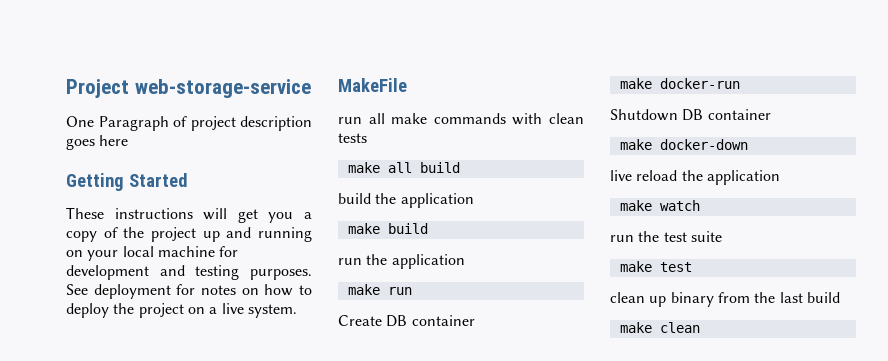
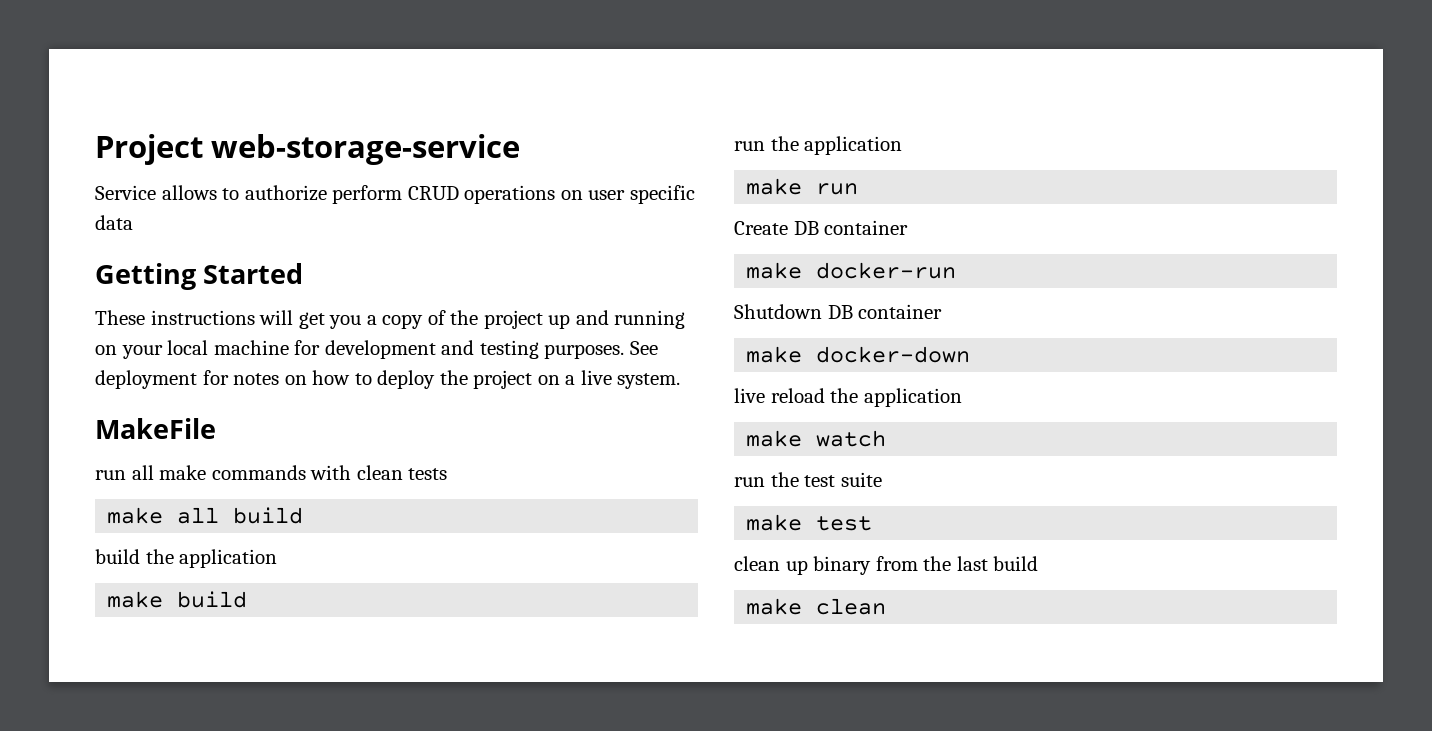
- One Paragraph of project description goes here
+ Service allows to authorize perform CRUD operations on user specific data

